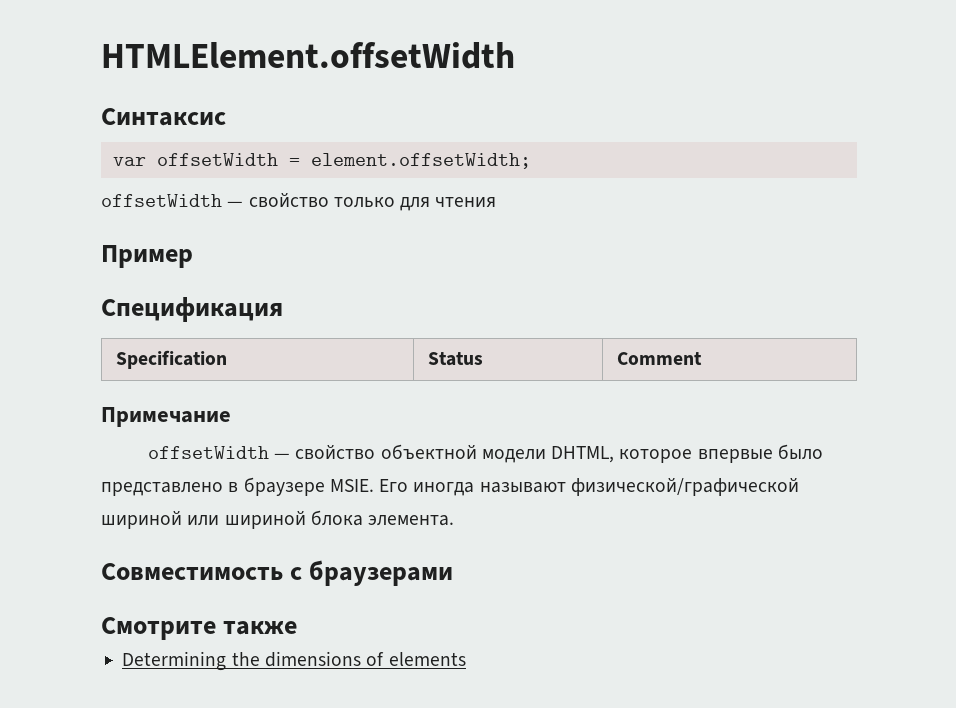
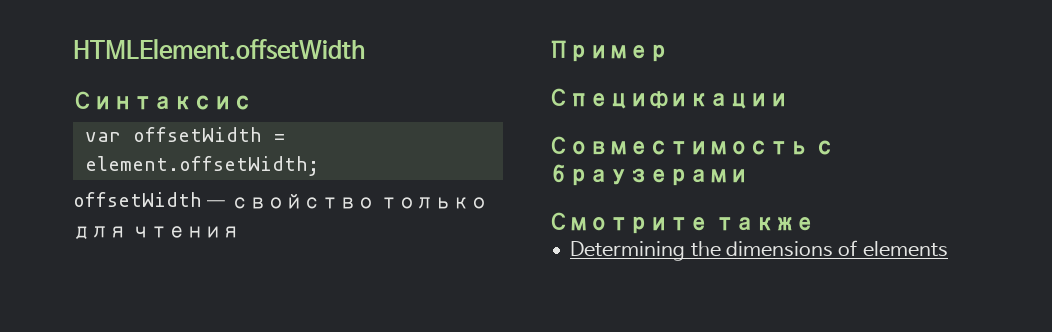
- Спецификация
- Specification | Status | Comment
- Примечание
- offsetWidth — свойство объектной модели DHTML, которое впервые было представлено в браузере MSIE. Его иногда называют физической/графической шириной или шириной блока элемента.
+ Спецификации

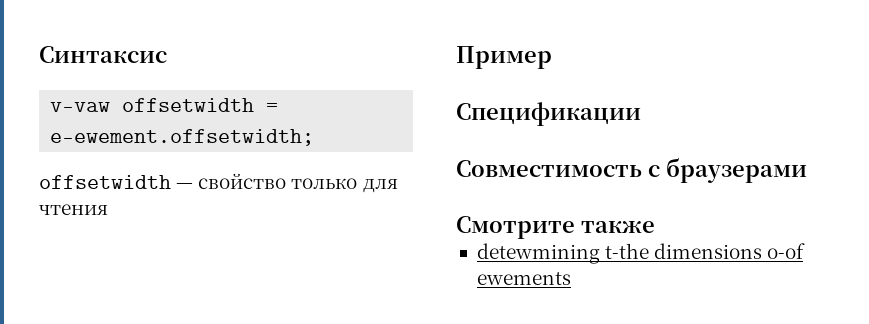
- HTMLElement.offsetWidth
- var offsetWidth = element.offsetWidth;
- offsetWidth — свойство только для чтения
+ v-vaw offsetwidth = e-ewement.offsetwidth;
+ offsetwidth — свойство только для чтения
- Determining the dimensions of elements
+ detewmining t-the dimensions o-of ewements

